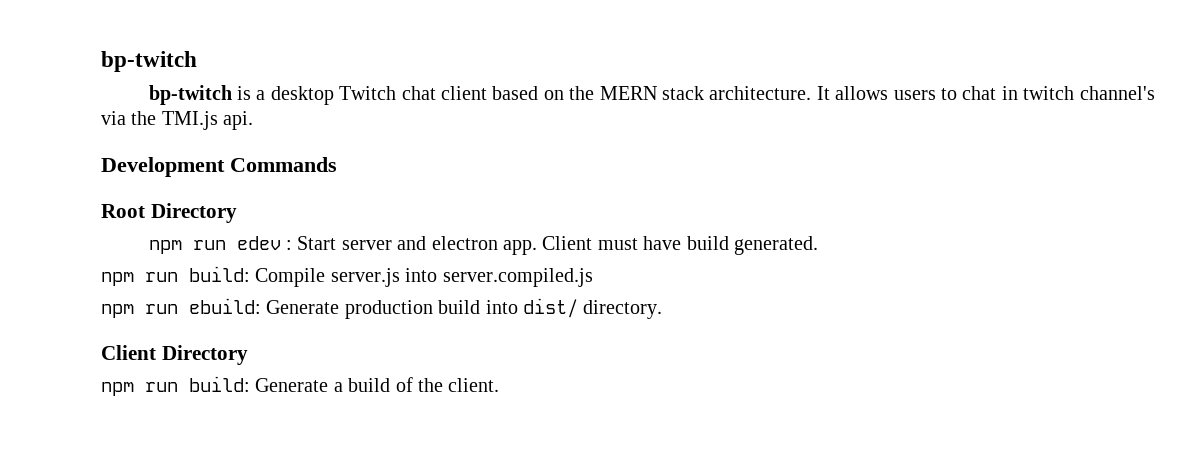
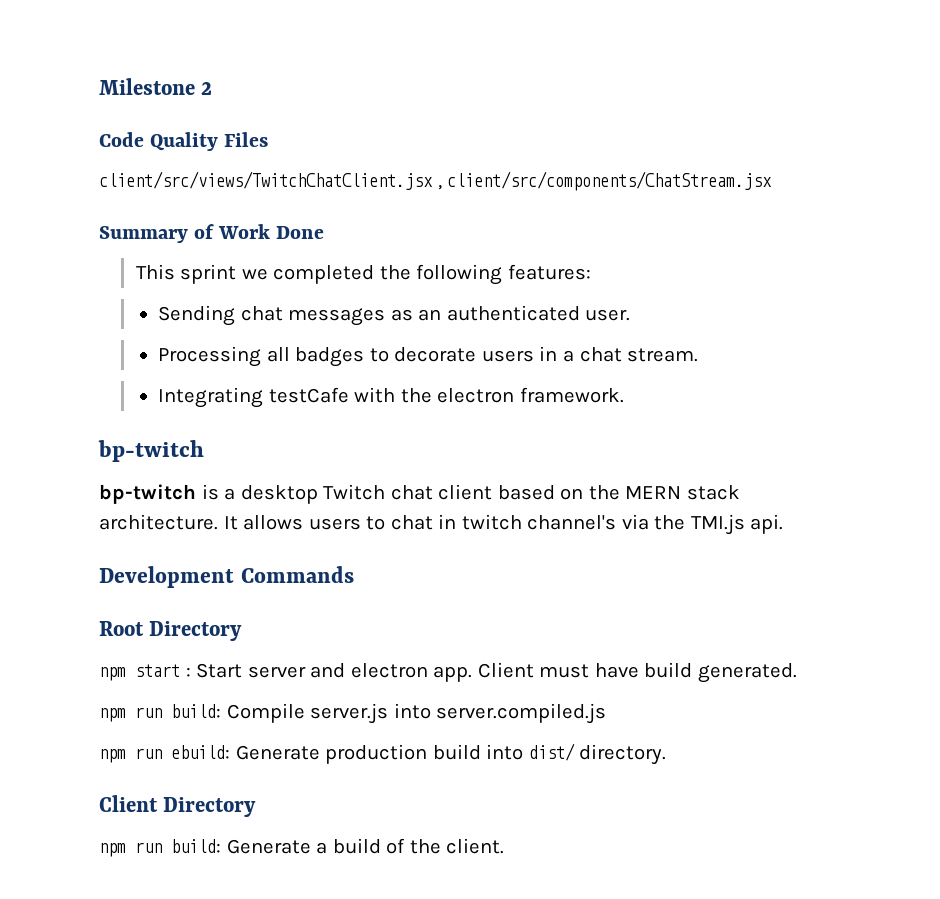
+ Milestone 2
+ Code Quality Files
+ client/src/views/TwitchChatClient.jsx , client/src/components/ChatStream.jsx
+ Summary of Work Done
+ This sprint we completed the following features:
+ Sending chat messages as an authenticated user.
+ Processing all badges to decorate users in a chat stream.
+ Integrating testCafe with the electron framework.
- npm run edev : Start server and electron app.
+ npm start : Start server and electron app.

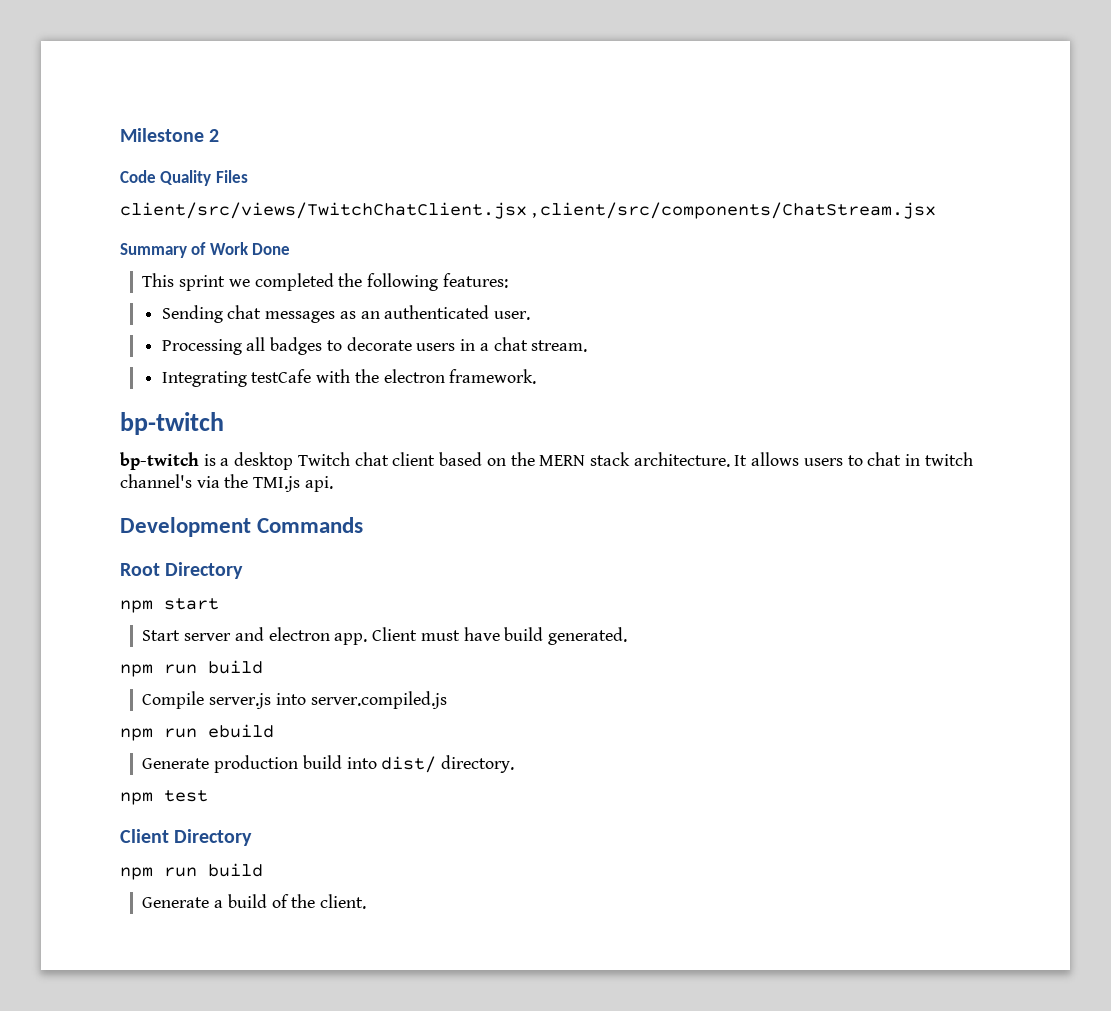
- npm start : Start server and electron app.
+ npm start
+ Start server and electron app.
  Client must have build generated.
- npm run build: Compile server.js into server.compiled.js
+ npm run build
+ Compile server.js into server.compiled.js
- npm run ebuild: Generate production build into dist/ directory.
+ npm run ebuild
+ Generate production build into dist/ directory.
+ npm test
  Client Directory
- npm run build: Generate a build of the client.
+ npm run build
+ Generate a build of the client.

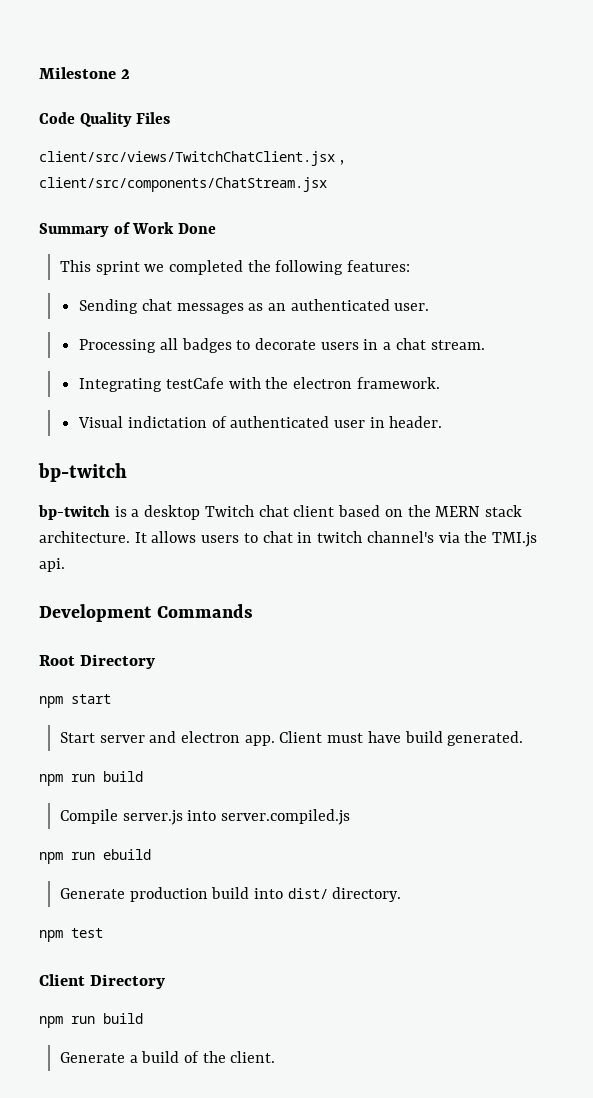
+ Visual indictation of authenticated user in header.

